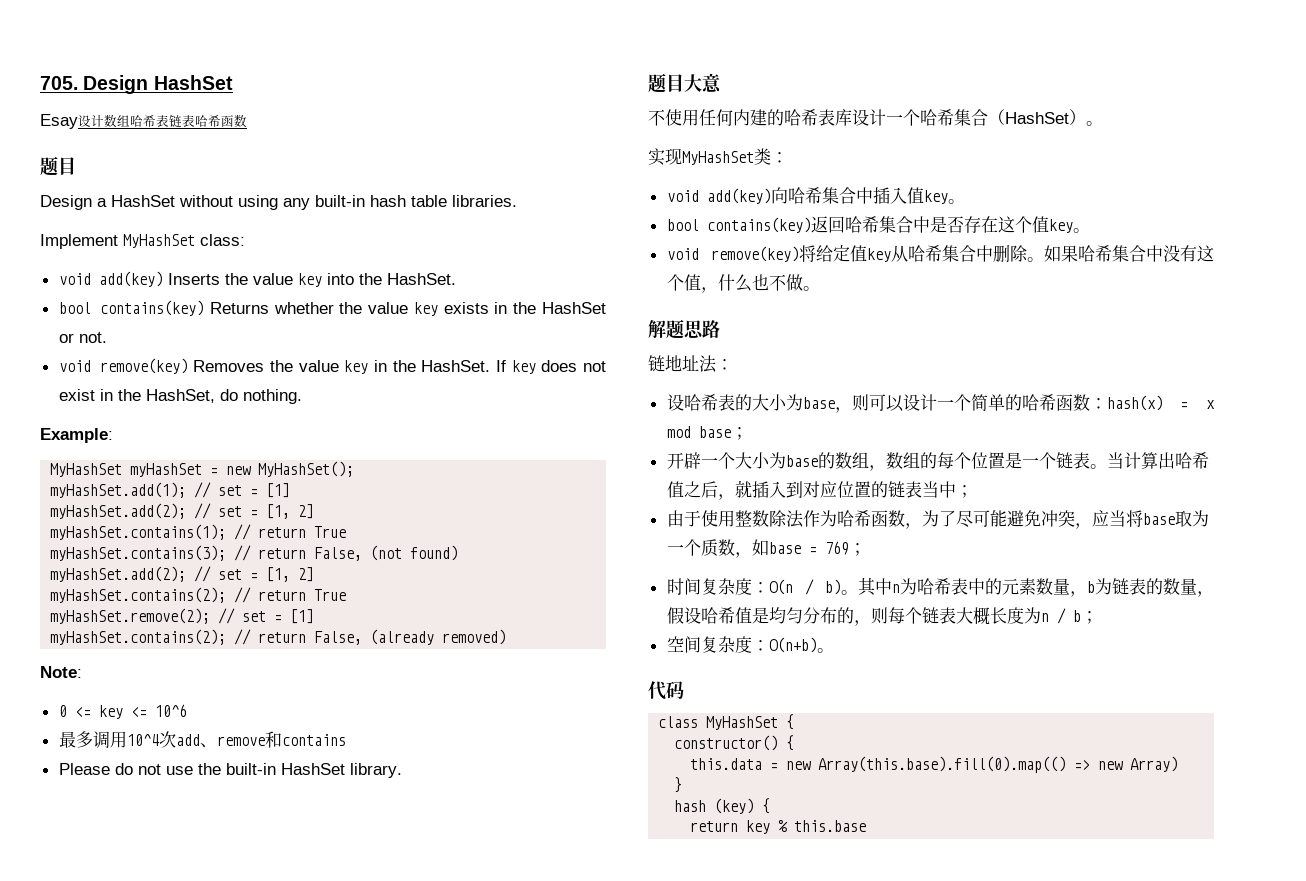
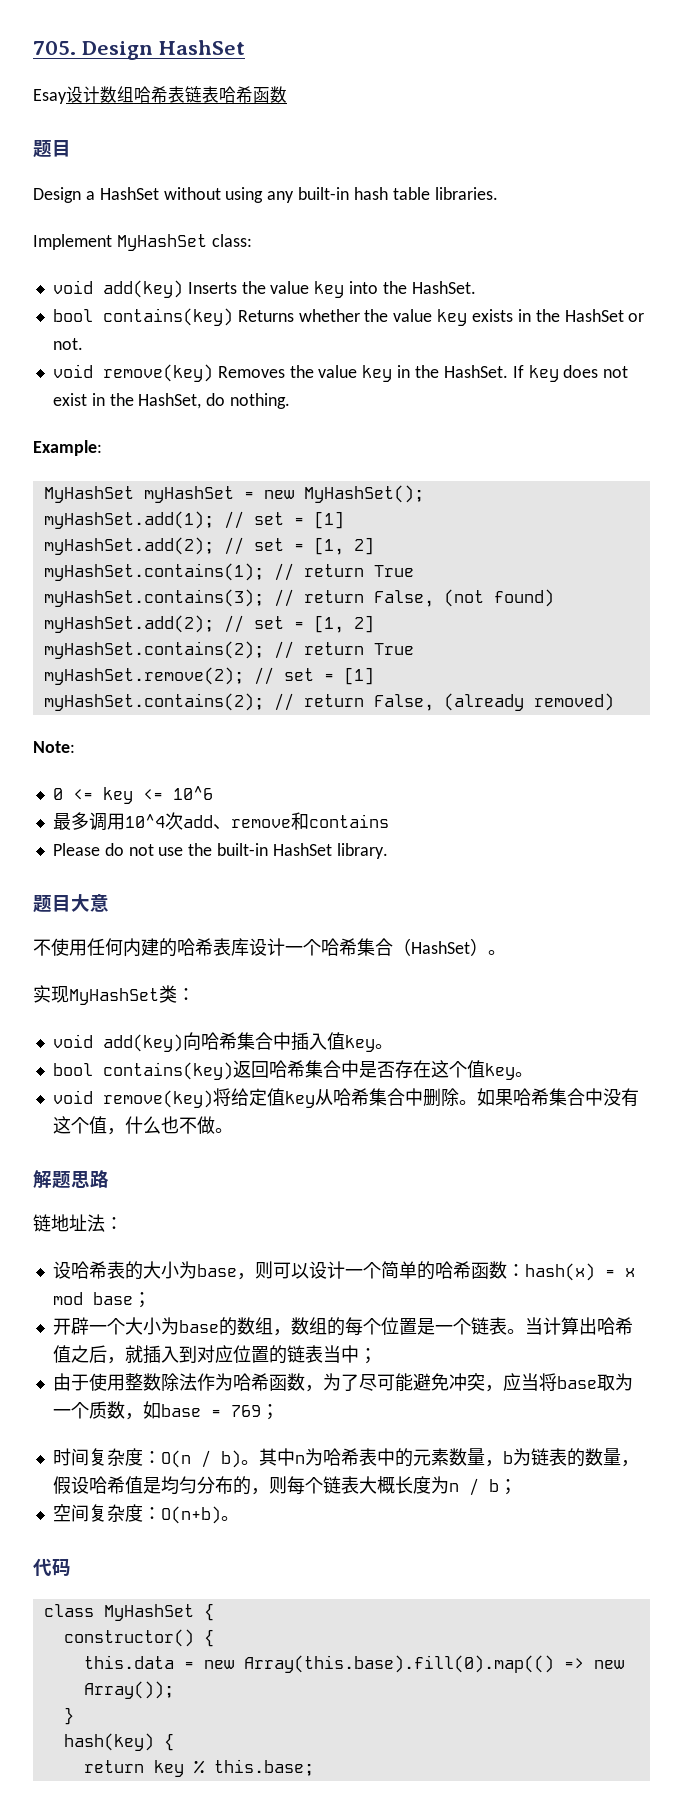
- this.data = new Array(this.base).fill(0).map(() => new Array)
+ this.data = new Array(this.base).fill(0).map(() => new Array());
- hash (key) {
+ hash(key) {
- return key % this.base
+ return key % this.base;

